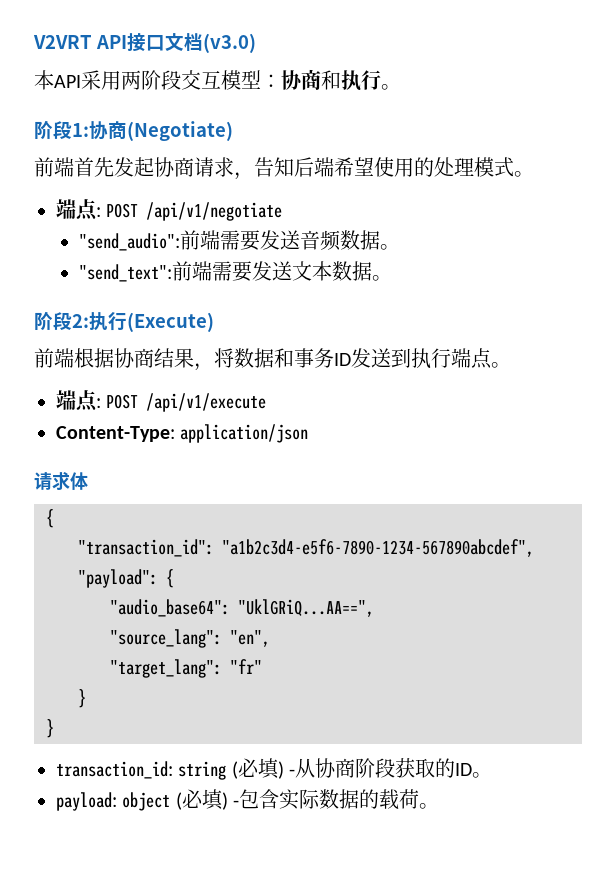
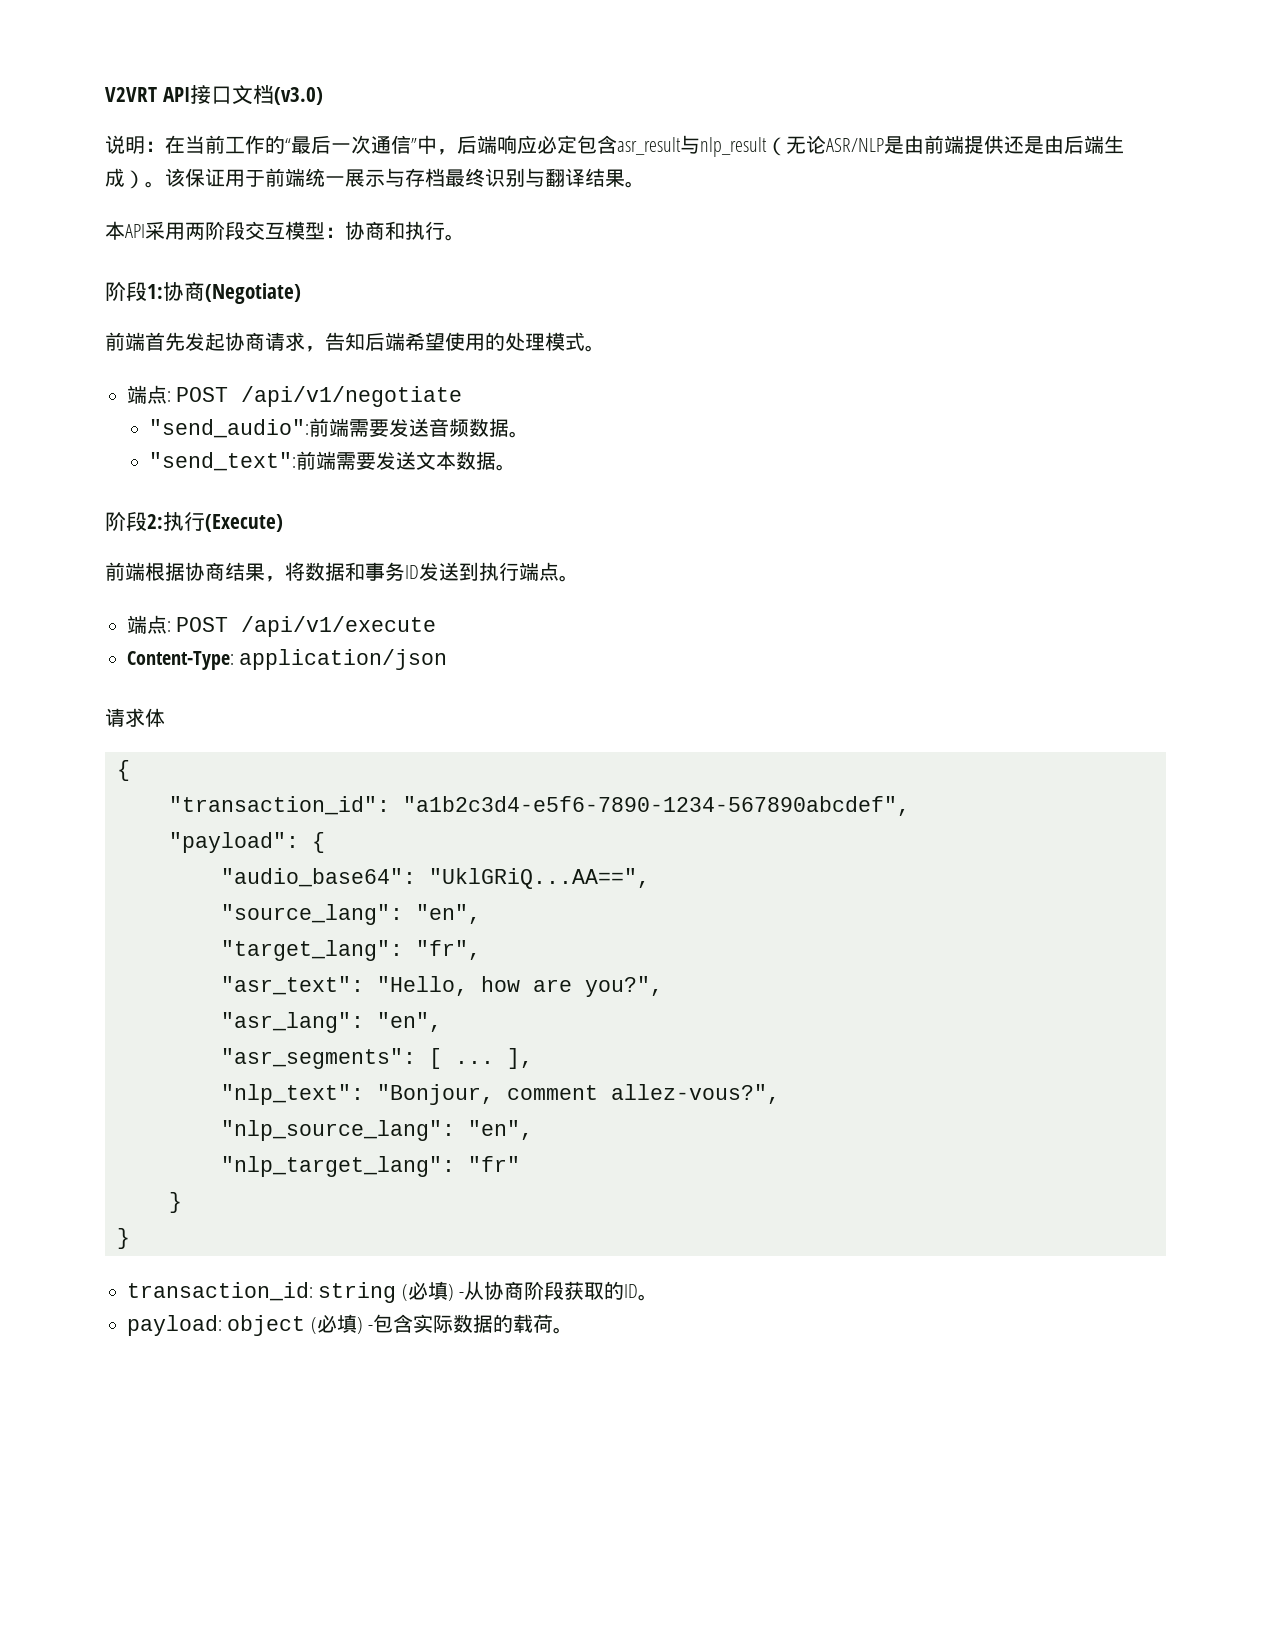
+ 说明：在当前工作的“最后一次通信”中，后端响应必定包含asr_result与nlp_result（无论ASR/NLP是由前端提供还是由后端生成）。该保证用于前端统一展示与存档最终识别与翻译结果。
- "target_lang": "fr"
+ "target_lang": "fr",
+ "asr_text": "Hello, how are you?",
+ "asr_lang": "en",
+ "asr_segments": [ ... ],
+ "nlp_text": "Bonjour, comment allez-vous?",
+ "nlp_source_lang": "en",
+ "nlp_target_lang": "fr"

